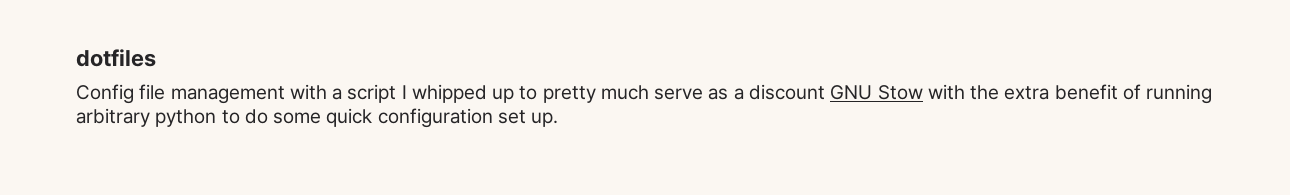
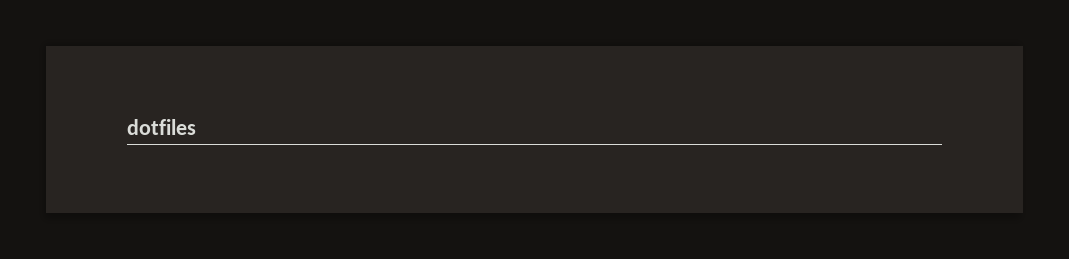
- Config file management with a script I whipped up to pretty much serve as a discount GNU Stow with the extra benefit of running arbitrary python to do some quick configuration set up.

